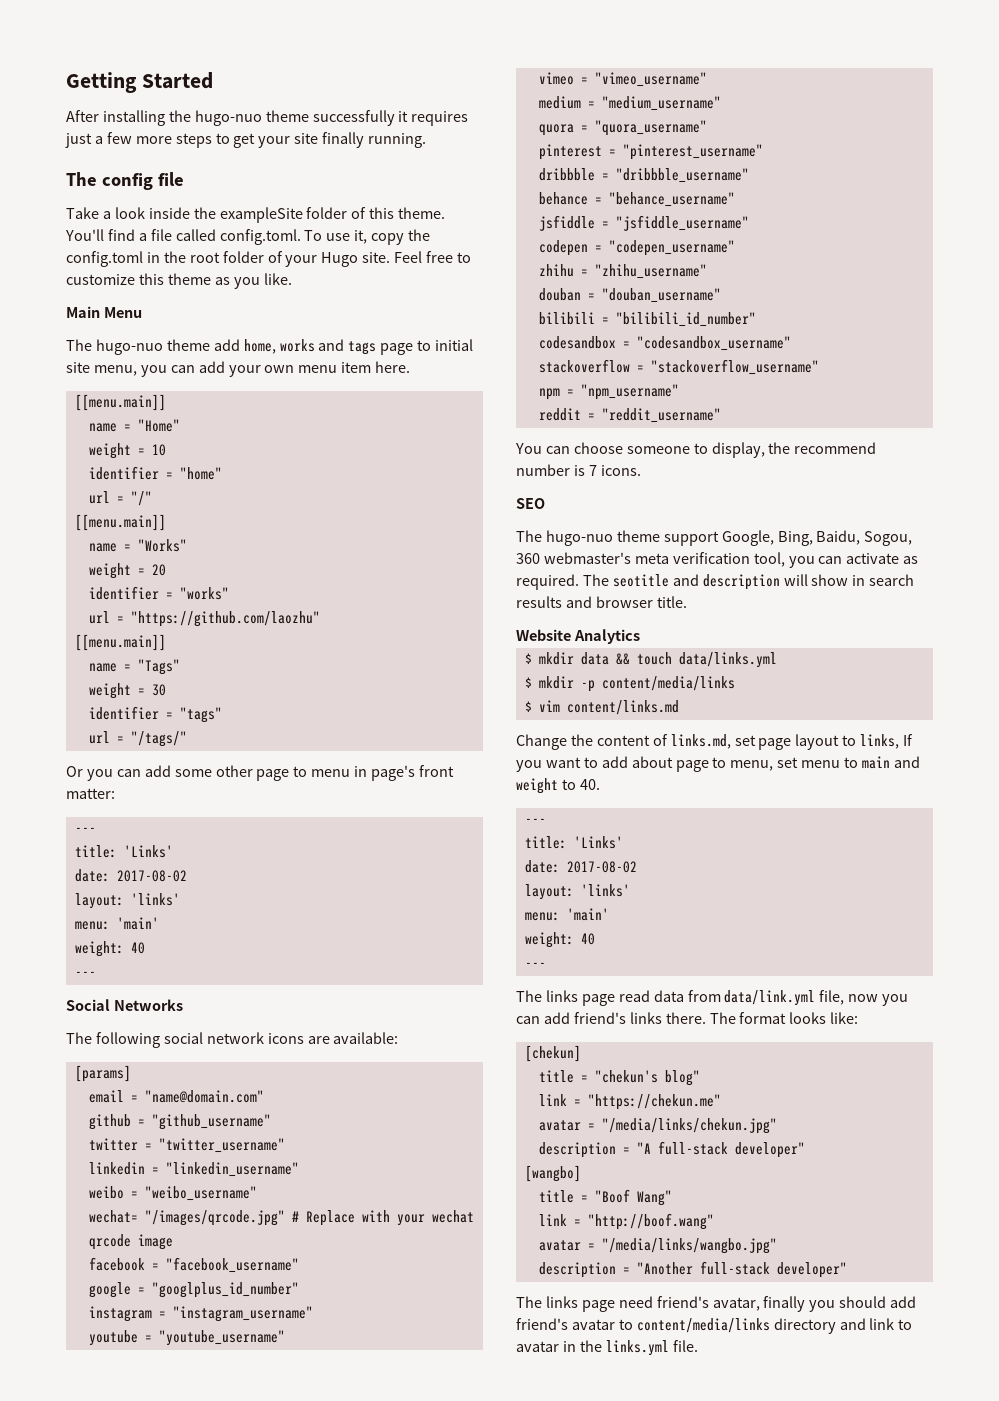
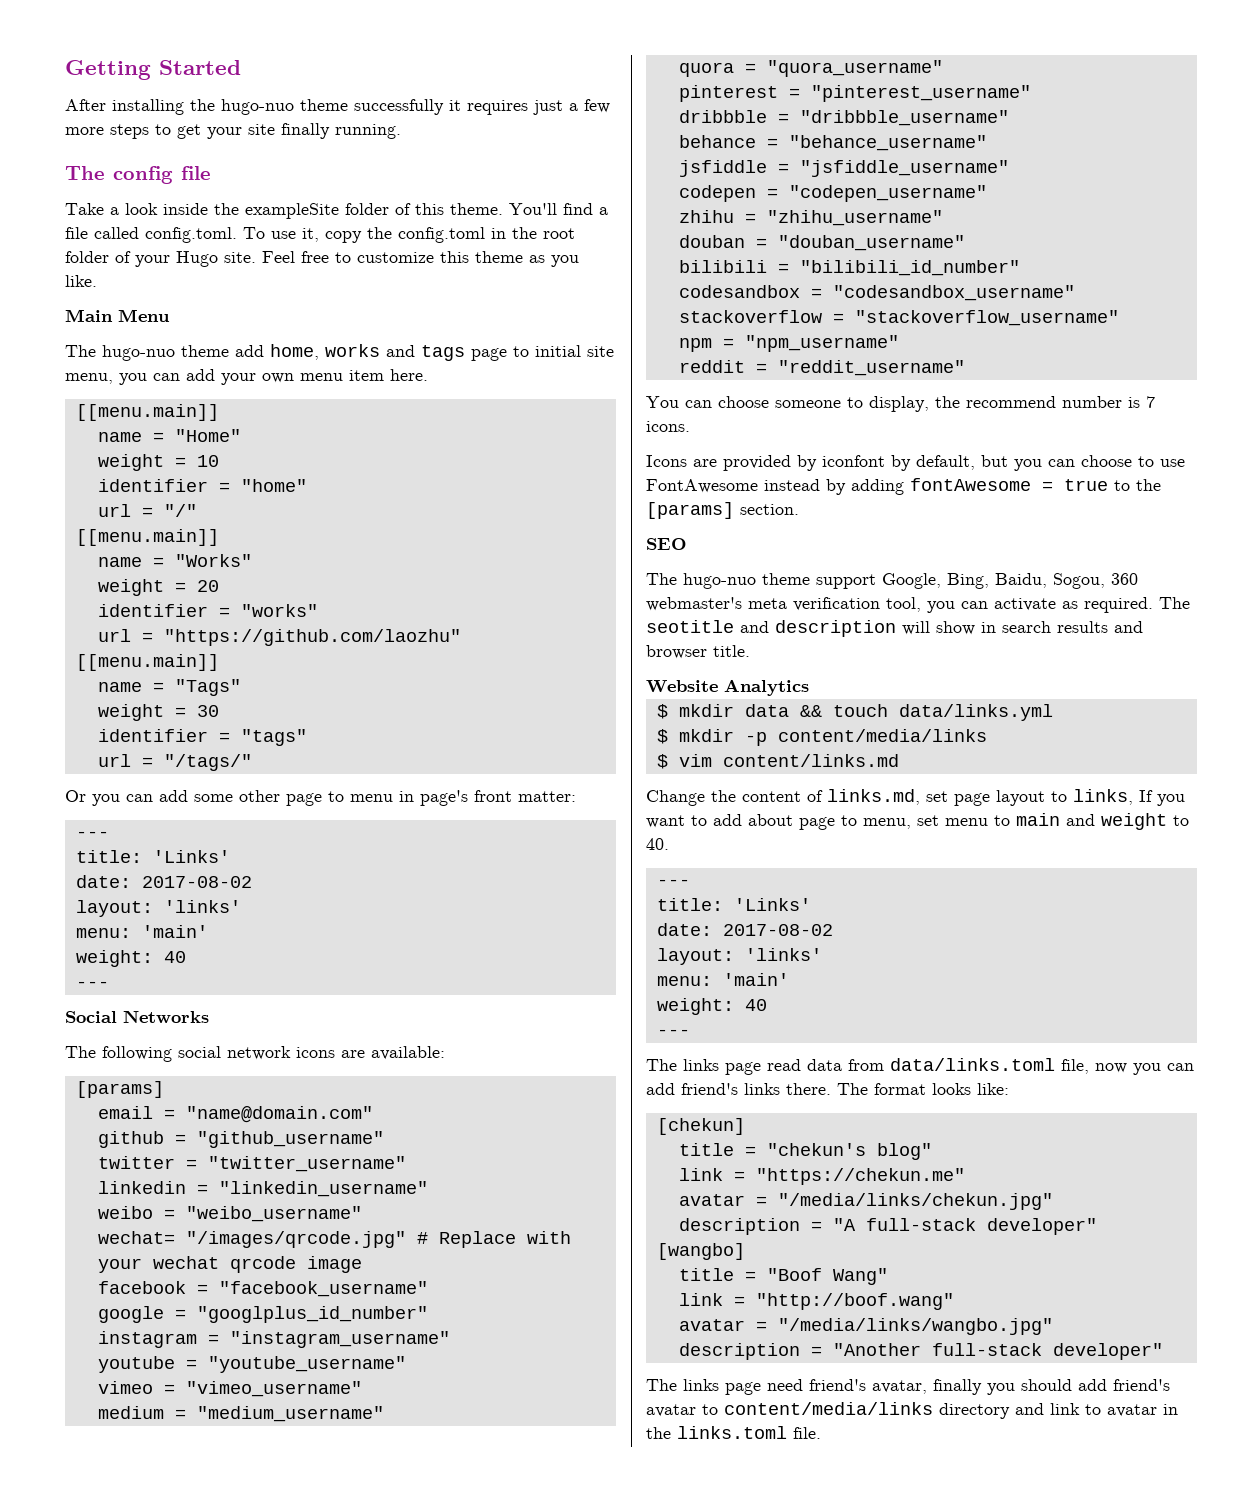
+ Icons are provided by iconfont by default, but you can choose to use FontAwesome instead by adding fontAwesome = true to the [params] section.
- The links page read data from data/link.yml file, now you can add friend's links there.
+ The links page read data from data/links.toml file, now you can add friend's links there.
- The links page need friend's avatar, finally you should add friend's avatar to content/media/links directory and link to avatar in the links.yml file.
+ The links page need friend's avatar, finally you should add friend's avatar to content/media/links directory and link to avatar in the links.toml file.

